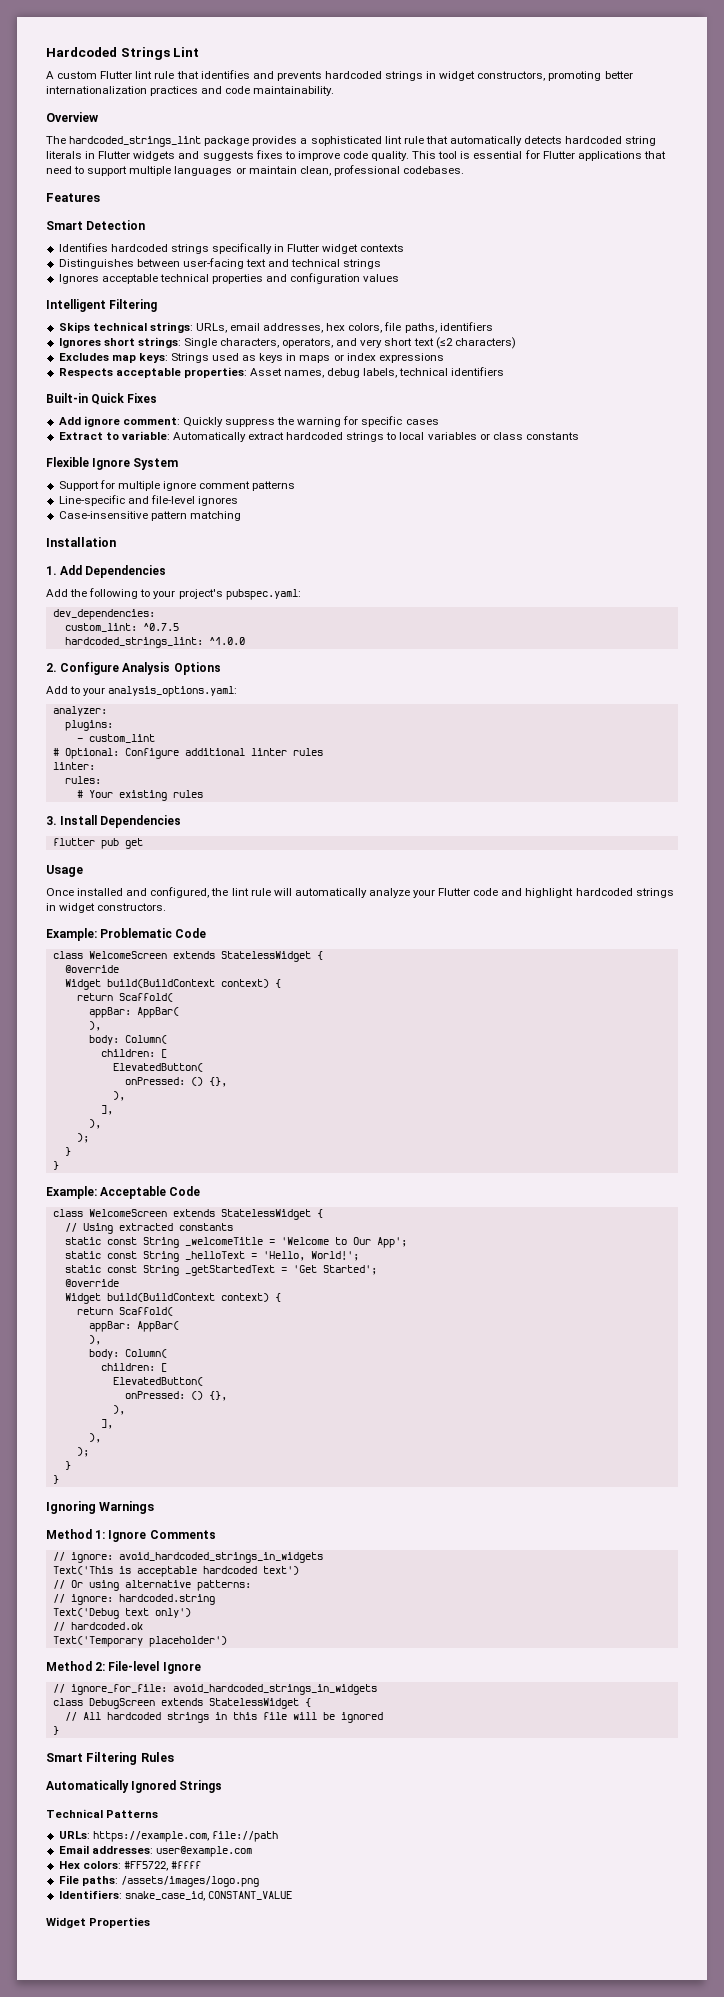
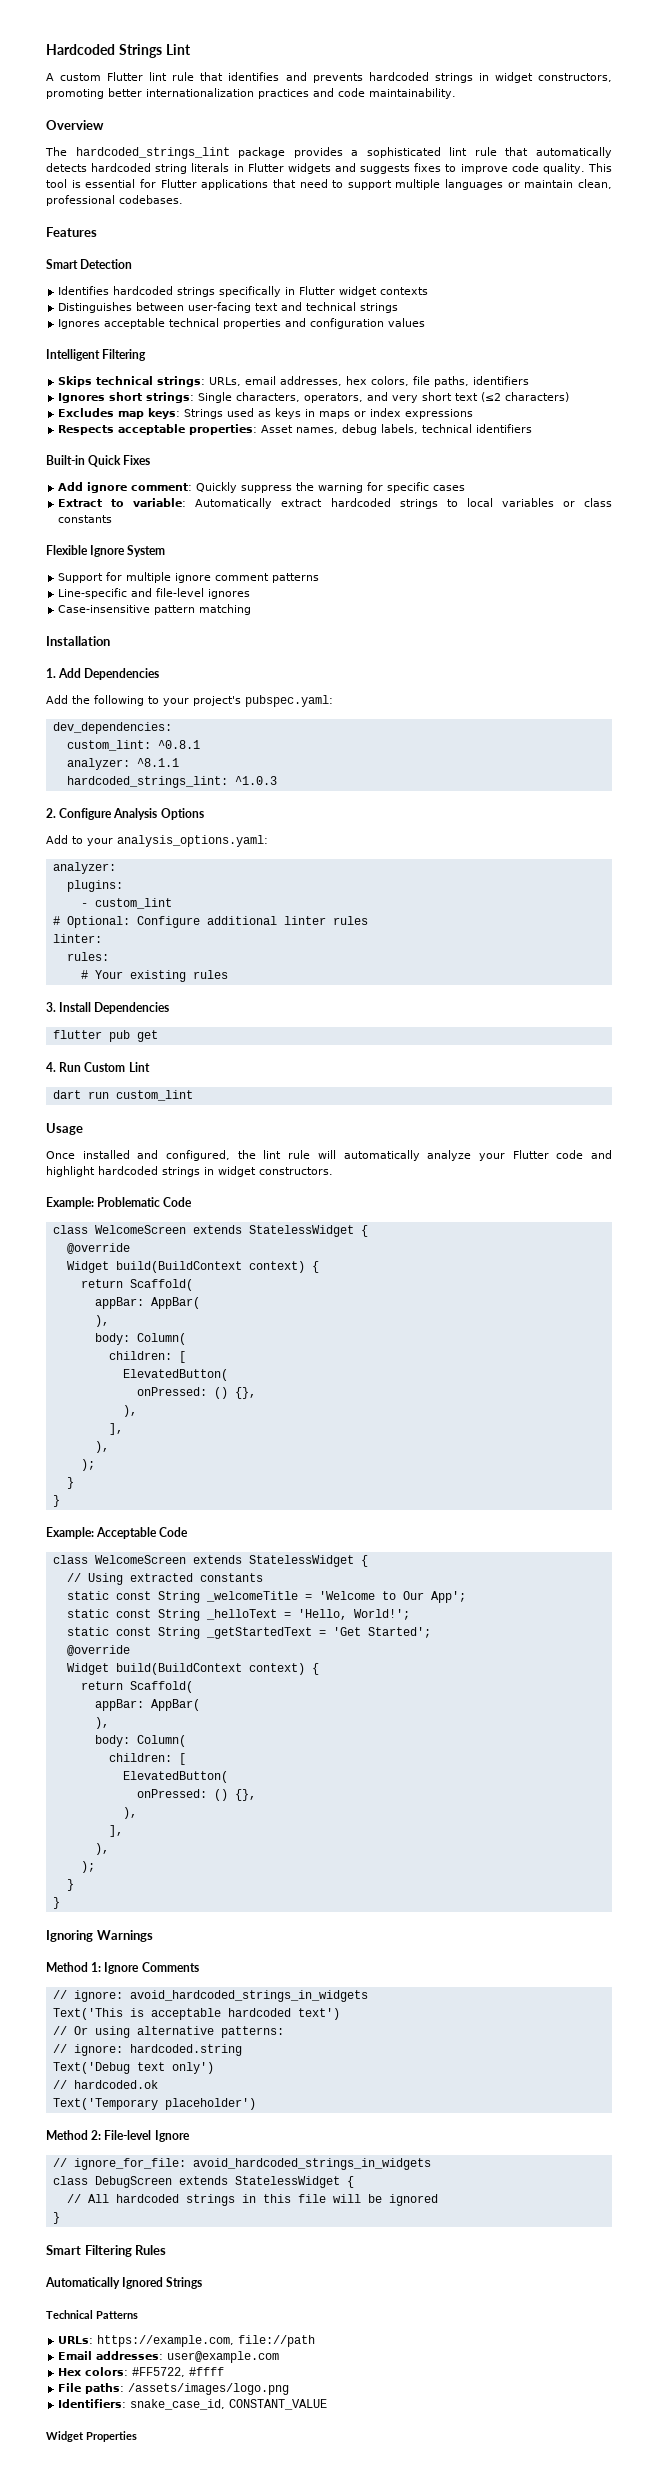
- custom_lint: ^0.7.5
+ custom_lint: ^0.8.1
+ analyzer: ^8.1.1
- hardcoded_strings_lint: ^1.0.0
+ hardcoded_strings_lint: ^1.0.3
+ 4. Run Custom Lint
+ dart run custom_lint

